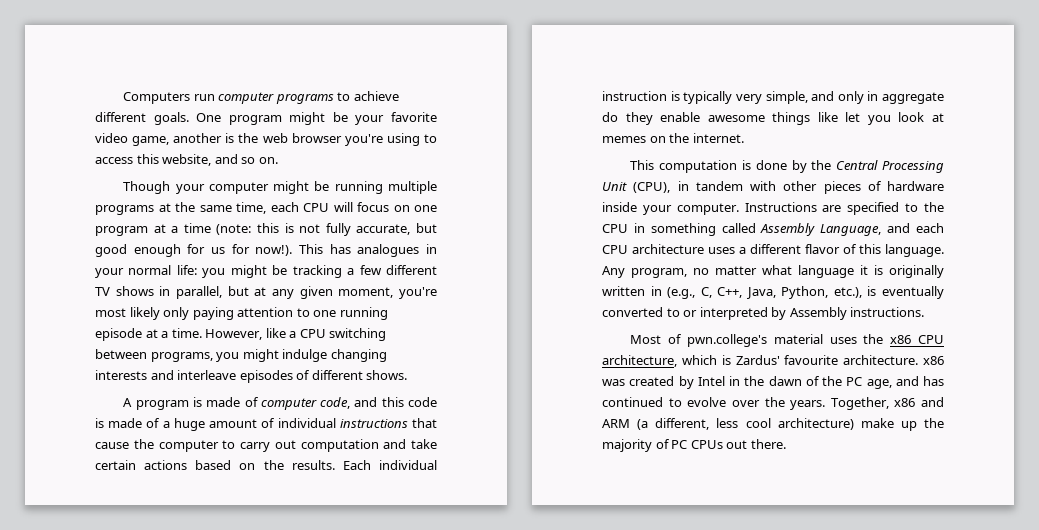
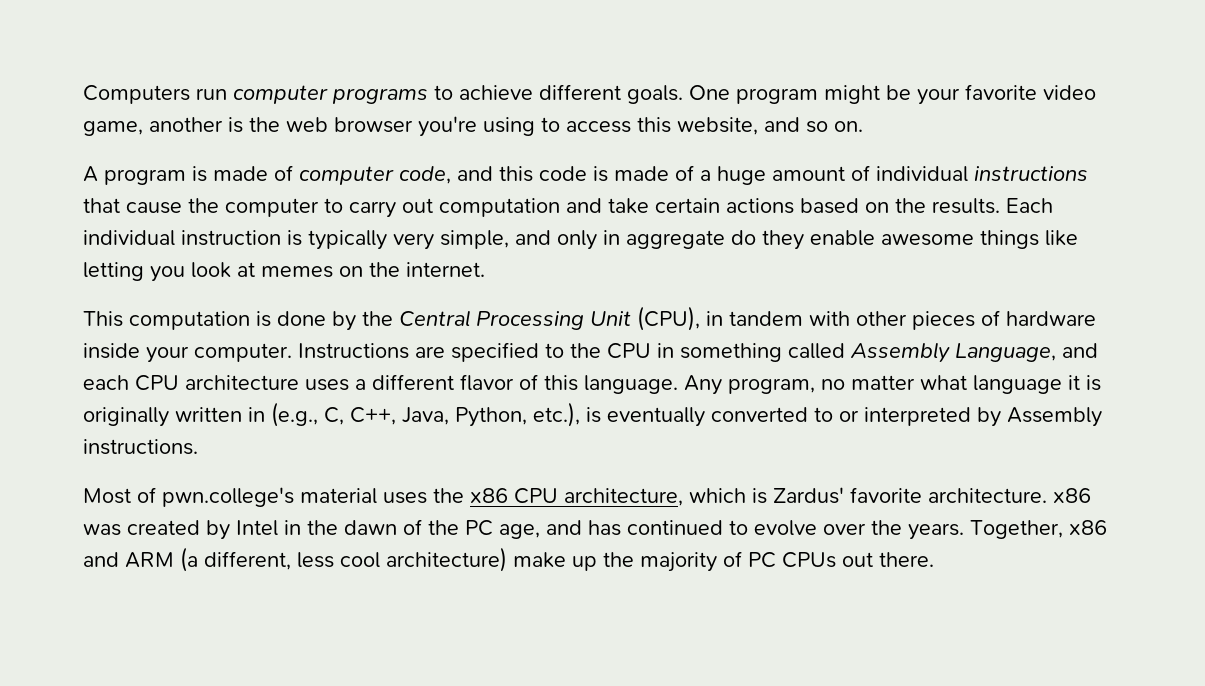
- Though your computer might be running multiple programs at the same time, each CPU will focus on one program at a time (note: this is not fully accurate, but good enough for us for now!). This has analogues in your normal life: you might be tracking a few different TV shows in parallel, but at any given moment, you're most likely only paying attention to one running episode at a time. However, like a CPU switching between programs, you might indulge changing interests and interleave episodes of different shows.
- Each individual instruction is typically very simple, and only in aggregate do they enable awesome things like let you look at memes on the internet.
+ Each individual instruction is typically very simple, and only in aggregate do they enable awesome things like letting you look at memes on the internet.
- Most of pwn.college's material uses the x86 CPU architecture, which is Zardus' favourite architecture. x86 was created by Intel in the dawn of the PC age, and has continued to evolve over the years.
+ Most of pwn.college's material uses the x86 CPU architecture, which is Zardus' favorite architecture. x86 was created by Intel in the dawn of the PC age, and has continued to evolve over the years.

